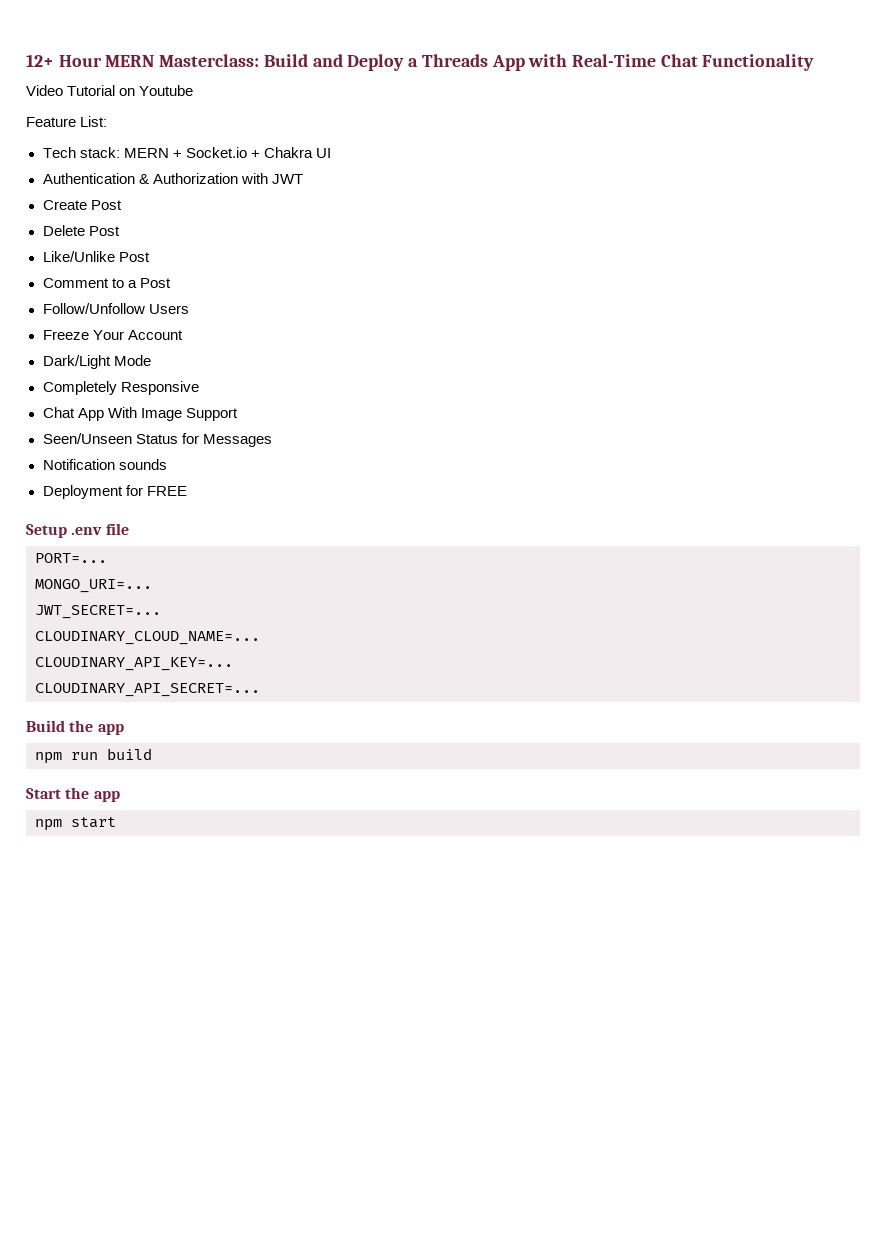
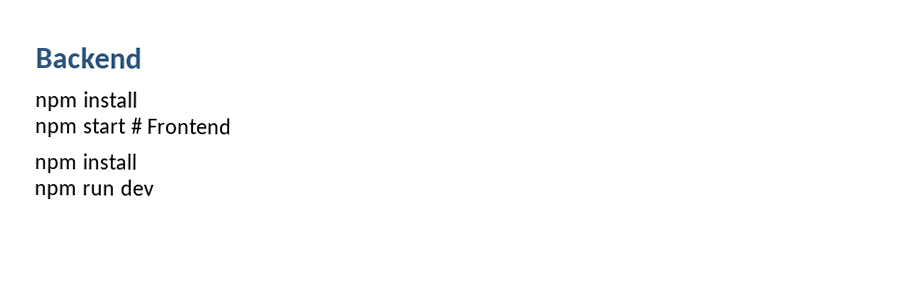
- 12+ Hour MERN Masterclass: Build and Deploy a Threads App with Real-Time Chat Functionality
- Video Tutorial on Youtube
- Feature List:
- Tech stack: MERN + Socket.io + Chakra UI
- Authentication & Authorization with JWT
- Create Post
- Delete Post
- Like/Unlike Post
- Comment to a Post
- Follow/Unfollow Users
- Freeze Your Account
- Dark/Light Mode
- Completely Responsive
- Chat App With Image Support
- Seen/Unseen Status for Messages
- Notification sounds
- Deployment for FREE
- Setup .env file
- PORT=...
- MONGO_URI=...
- JWT_SECRET=...
- CLOUDINARY_CLOUD_NAME=...
- CLOUDINARY_API_KEY=...
- CLOUDINARY_API_SECRET=...
- Build the app
- npm run build
- Start the app
- npm start
+ Backend
+ npm install
+ npm start # Frontend
+ npm install
+ npm run dev

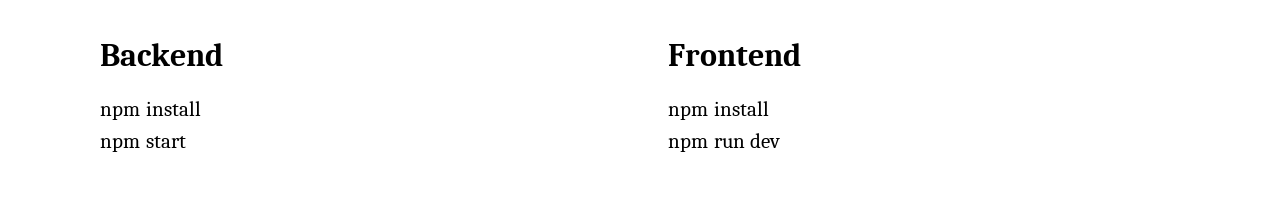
- npm start # Frontend
+ npm start
+ Frontend

